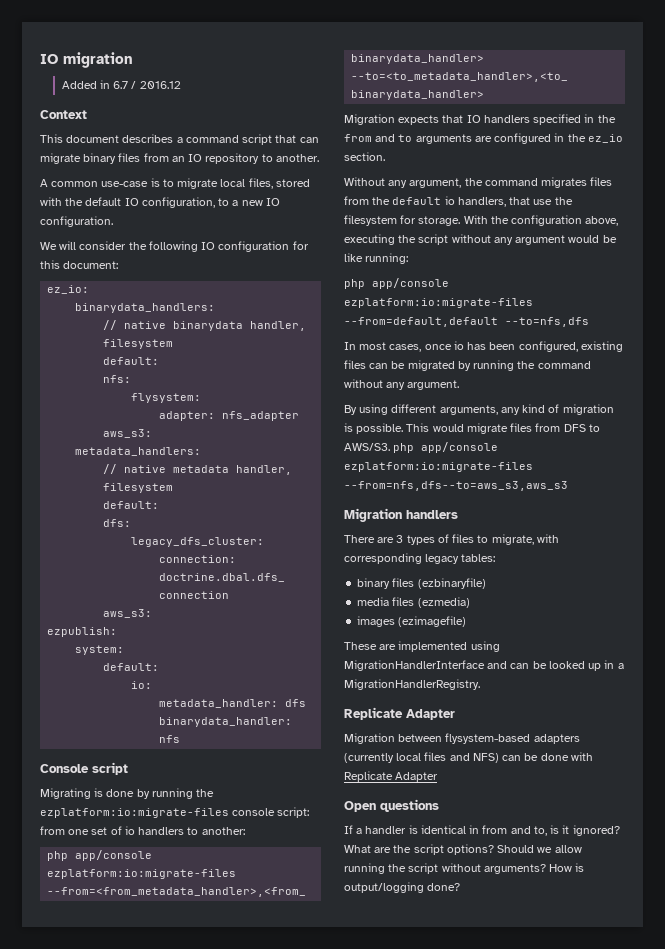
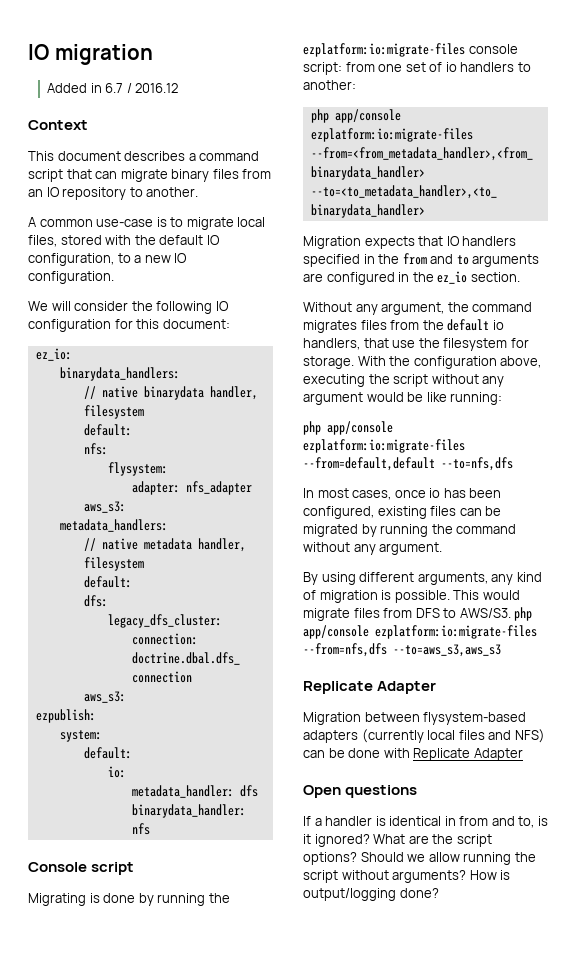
- This would migrate files from DFS to AWS/S3. php app/console ezplatform:io:migrate-files --from=nfs,dfs--to=aws_s3,aws_s3
- Migration handlers
- There are 3 types of files to migrate, with corresponding legacy tables:
- binary files (ezbinaryfile)
- media files (ezmedia)
- images (ezimagefile)
- These are implemented using MigrationHandlerInterface and can be looked up in a MigrationHandlerRegistry.
+ This would migrate files from DFS to AWS/S3. php app/console ezplatform:io:migrate-files --from=nfs,dfs --to=aws_s3,aws_s3

